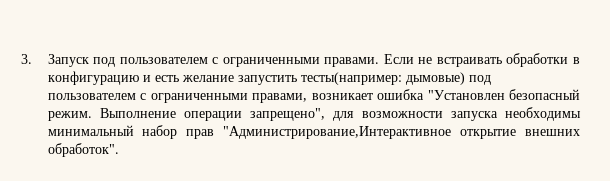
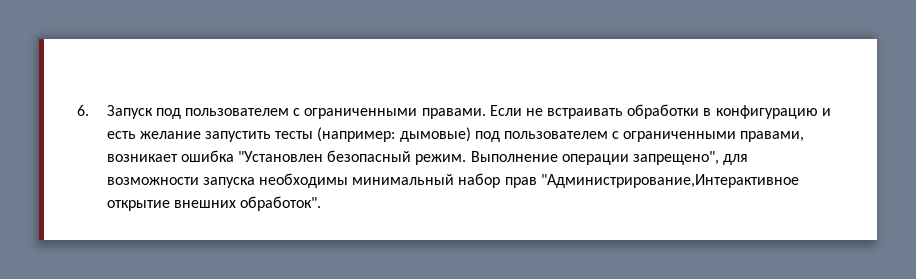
- 3. Запуск под пользователем с ограниченными правами.
+ 6. Запуск под пользователем с ограниченными правами.
- Если не встраивать обработки в конфигурацию и есть желание запустить тесты(например: дымовые) под пользователем с ограниченными правами, возникает ошибка "Установлен безопасный режим.
+ Если не встраивать обработки в конфигурацию и есть желание запустить тесты (например: дымовые) под пользователем с ограниченными правами, возникает ошибка "Установлен безопасный режим.

